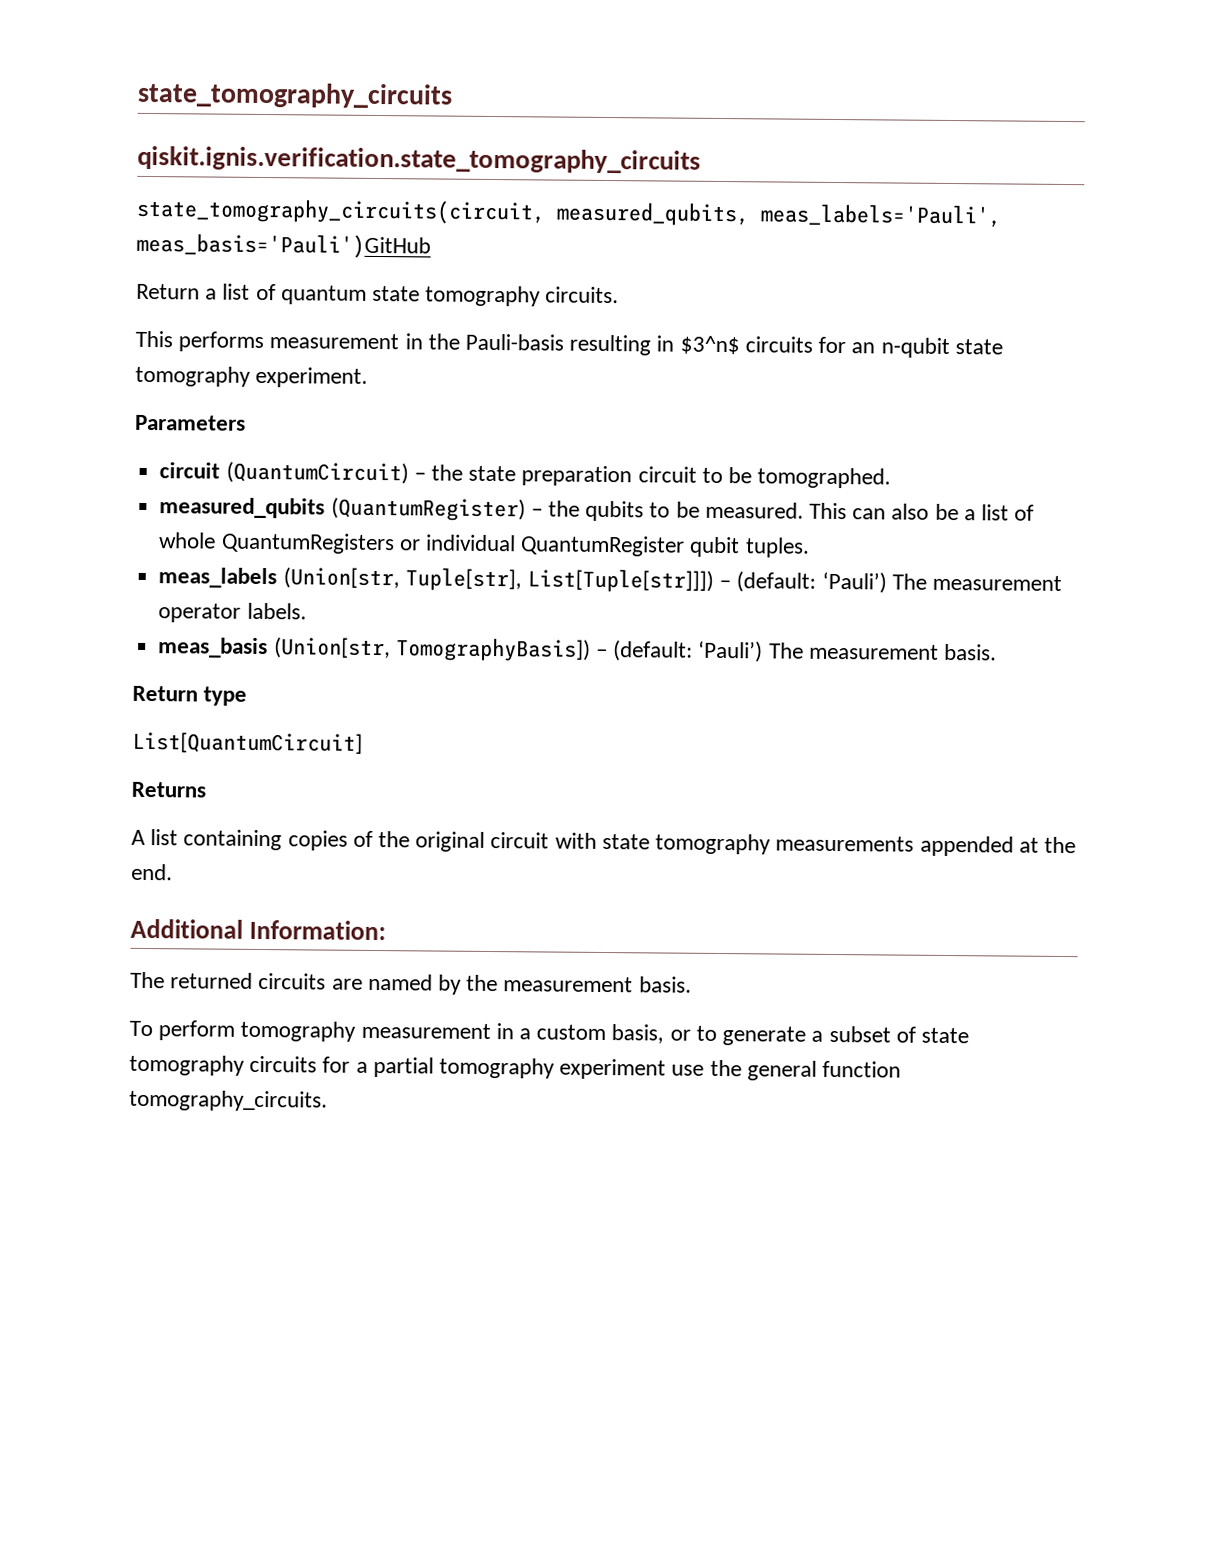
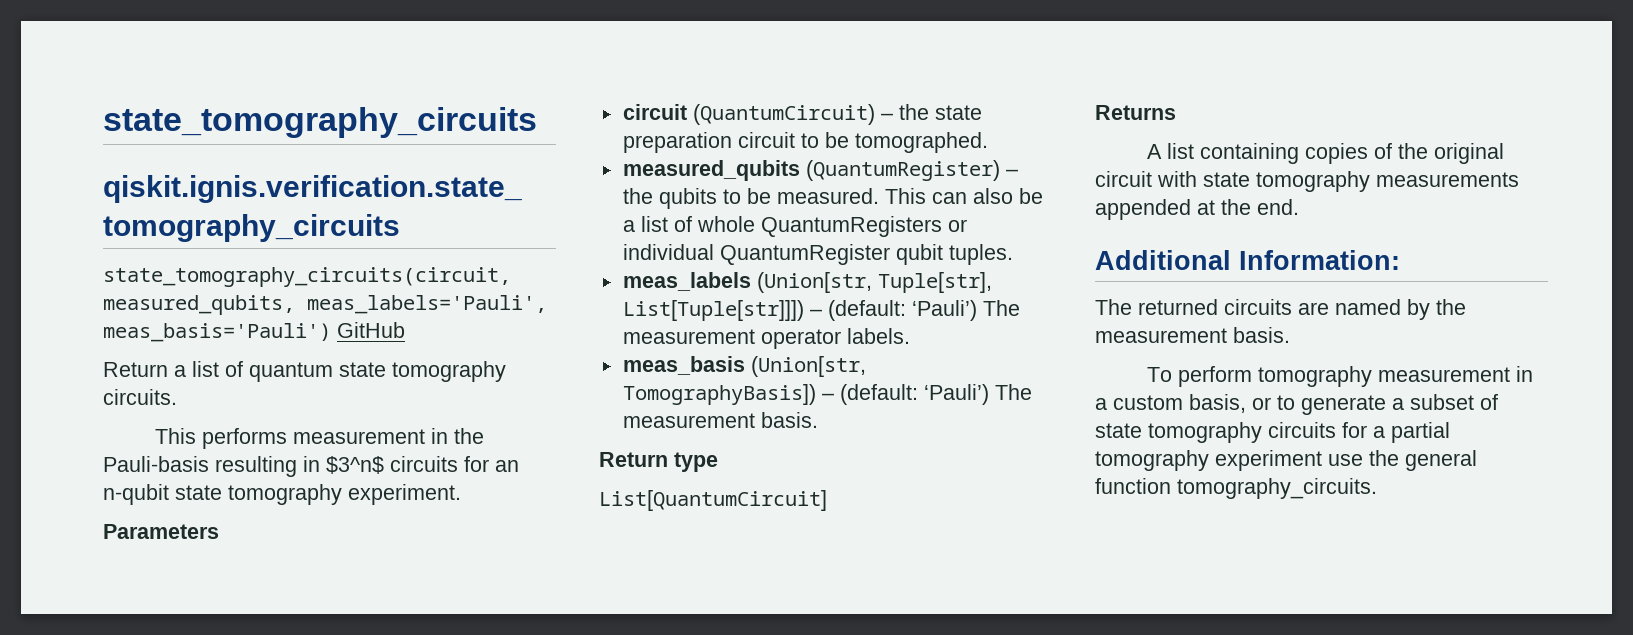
- state_tomography_circuits(circuit, measured_qubits, meas_labels='Pauli', meas_basis='Pauli')GitHub
+ state_tomography_circuits(circuit, measured_qubits, meas_labels='Pauli', meas_basis='Pauli') GitHub

